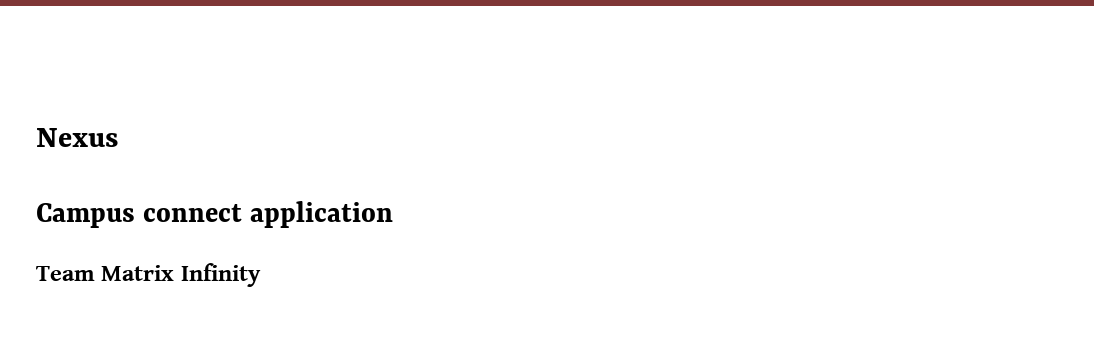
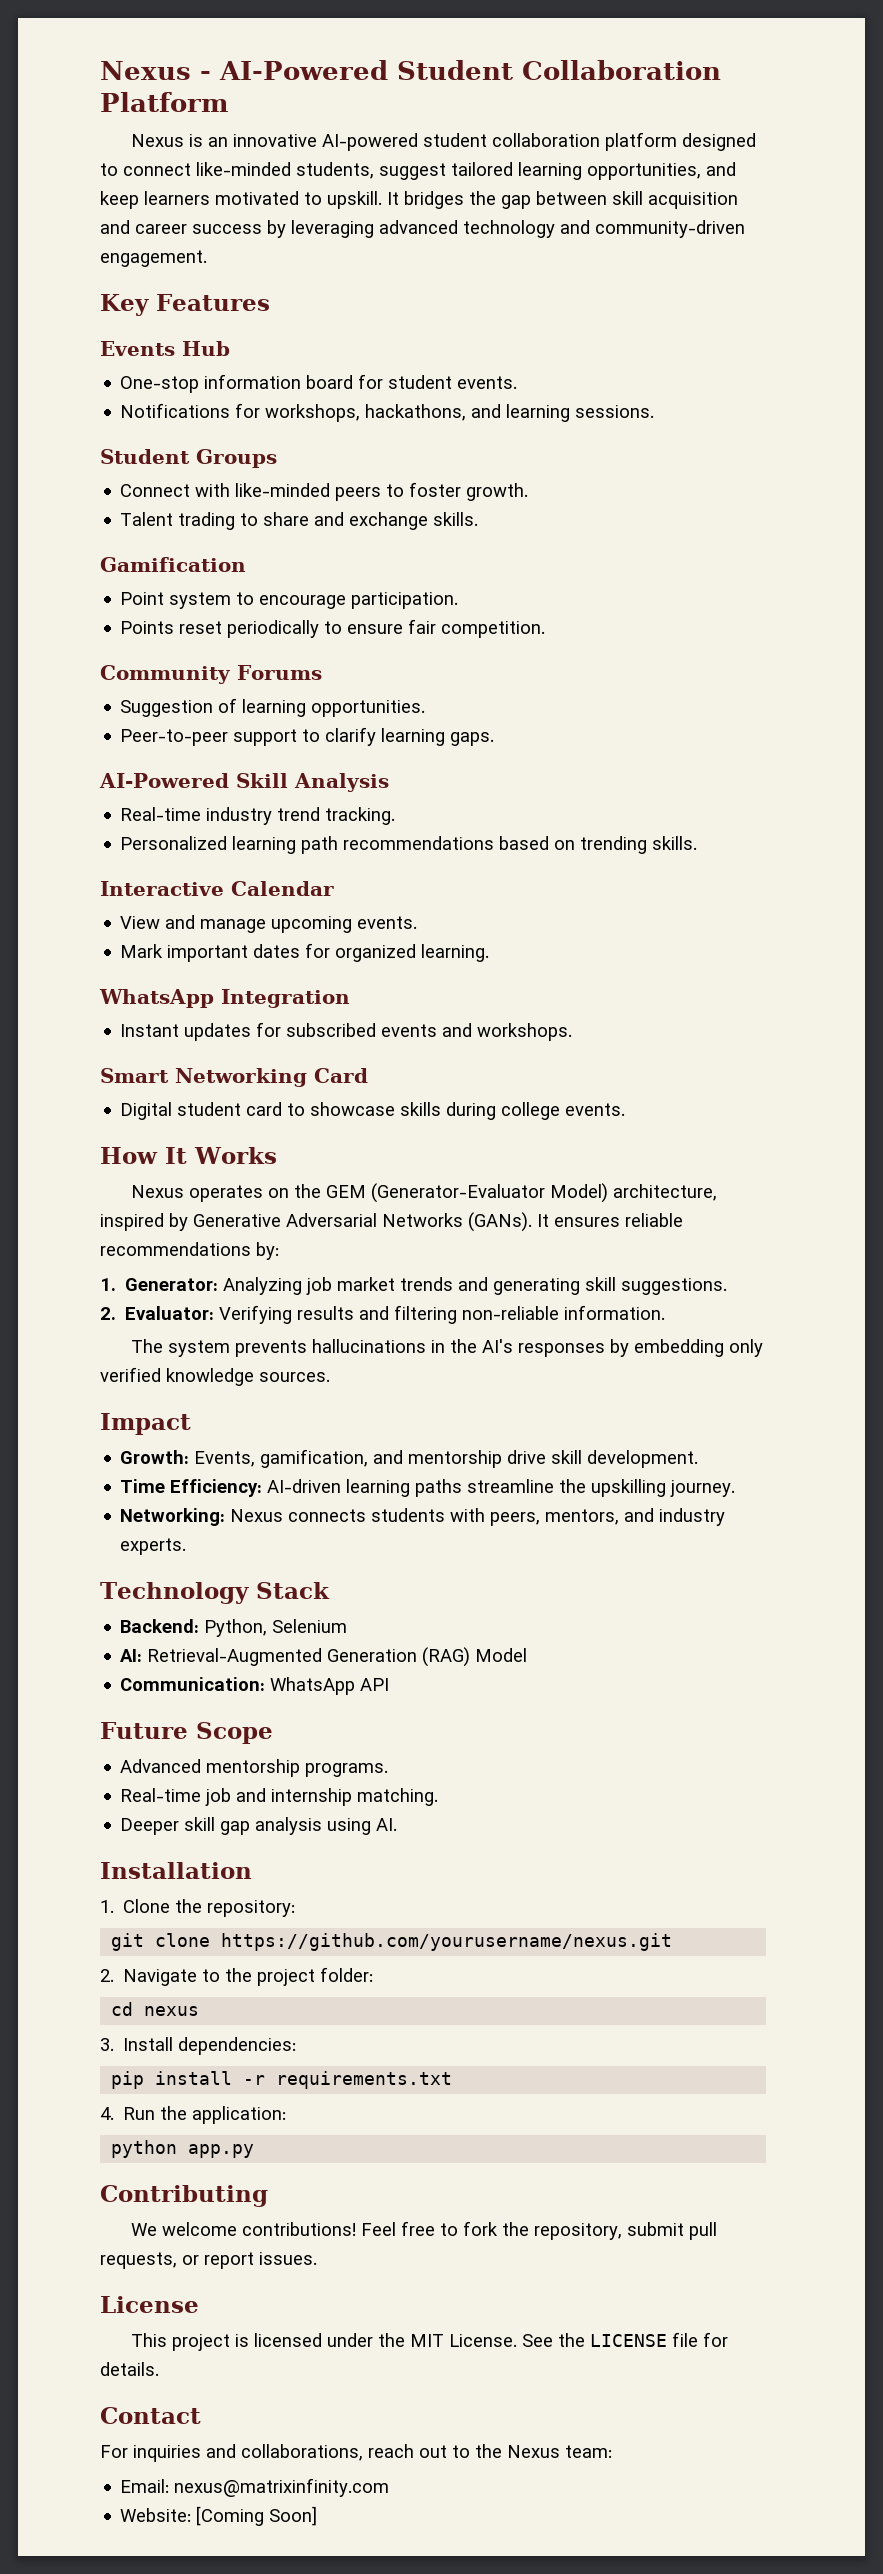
- Nexus
- Campus connect application
- Team Matrix Infinity
+ Nexus - AI-Powered Student Collaboration Platform
+ Nexus is an innovative AI-powered student collaboration platform designed to connect like-minded students, suggest tailored learning opportunities, and keep learners motivated to upskill. It bridges the gap between skill acquisition and career success by leveraging advanced technology and community-driven engagement.
+ Key Features
+ Events Hub
+ One-stop information board for student events.
+ Notifications for workshops, hackathons, and learning sessions.
+ Student Groups
+ Connect with like-minded peers to foster growth.
+ Talent trading to share and exchange skills.
+ Gamification
+ Point system to encourage participation.
+ Points reset periodically to ensure fair competition.
+ Community Forums
+ Suggestion of learning opportunities.
+ Peer-to-peer support to clarify learning gaps.
+ AI-Powered Skill Analysis
+ Real-time industry trend tracking.
+ Personalized learning path recommendations based on trending skills.
+ Interactive Calendar
+ View and manage upcoming events.
+ Mark important dates for organized learning.
+ WhatsApp Integration
+ Instant updates for subscribed events and workshops.
+ Smart Networking Card
+ Digital student card to showcase skills during college events.
+ How It Works
+ Nexus operates on the GEM (Generator-Evaluator Model) architecture, inspired by Generative Adversarial Networks (GANs). It ensures reliable recommendations by:
+ 1. Generator: Analyzing job market trends and generating skill suggestions.
+ 2. Evaluator: Verifying results and filtering non-reliable information.
+ The system prevents hallucinations in the AI's responses by embedding only verified knowledge sources.
+ Impact
+ Growth: Events, gamification, and mentorship drive skill development.
+ Time Efficiency: AI-driven learning paths streamline the upskilling journey.
+ Networking: Nexus connects students with peers, mentors, and industry experts.
+ Technology Stack
+ Backend: Python, Selenium
+ AI: Retrieval-Augmented Generation (RAG) Model
+ Communication: WhatsApp API
+ Future Scope
+ Advanced mentorship programs.
+ Real-time job and internship matching.
+ Deeper skill gap analysis using AI.
+ Installation
+ 1. Clone the repository:
+ git clone https://github.com/yourusername/nexus.git
+ 2. Navigate to the project folder:
+ cd nexus
+ 3. Install dependencies:
+ pip install -r requirements.txt
+ 4. Run the application:
+ python app.py
+ Contributing
+ We welcome contributions! Feel free to fork the repository, submit pull requests, or report issues.
+ License
+ This project is licensed under the MIT License. See the LICENSE file for details.
+ Contact
+ For inquiries and collaborations, reach out to the Nexus team:
+ Email: nexus@matrixinfinity.com
+ Website: [Coming Soon]

